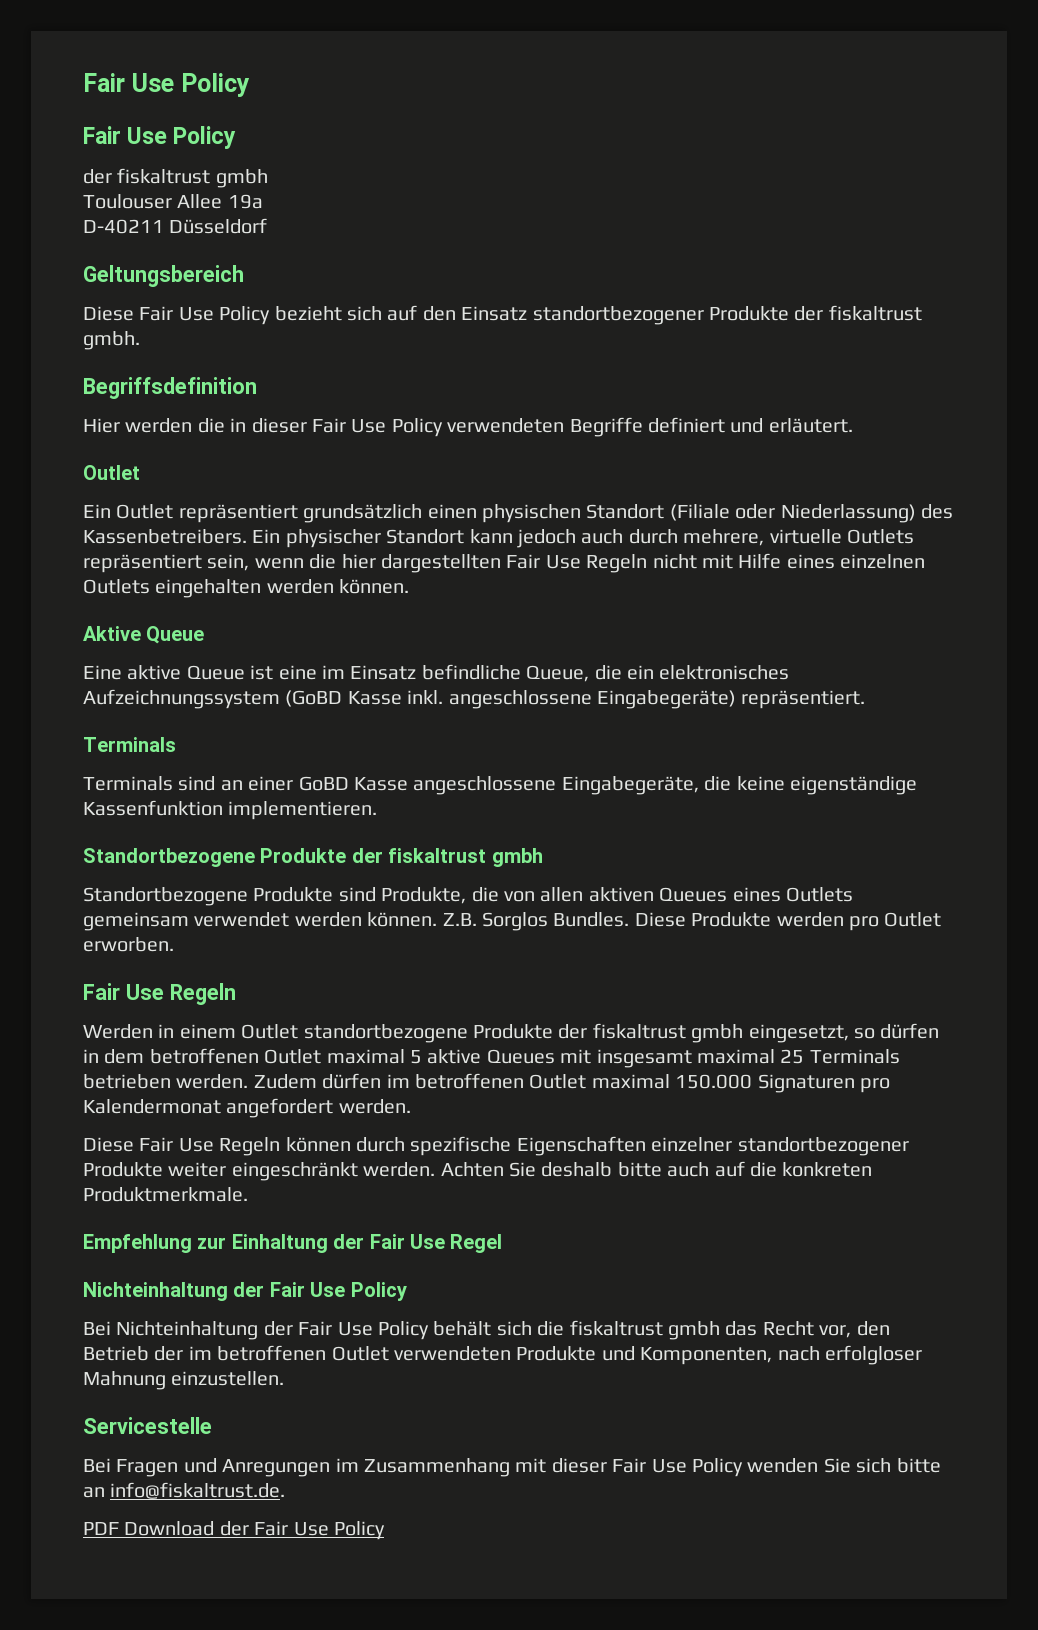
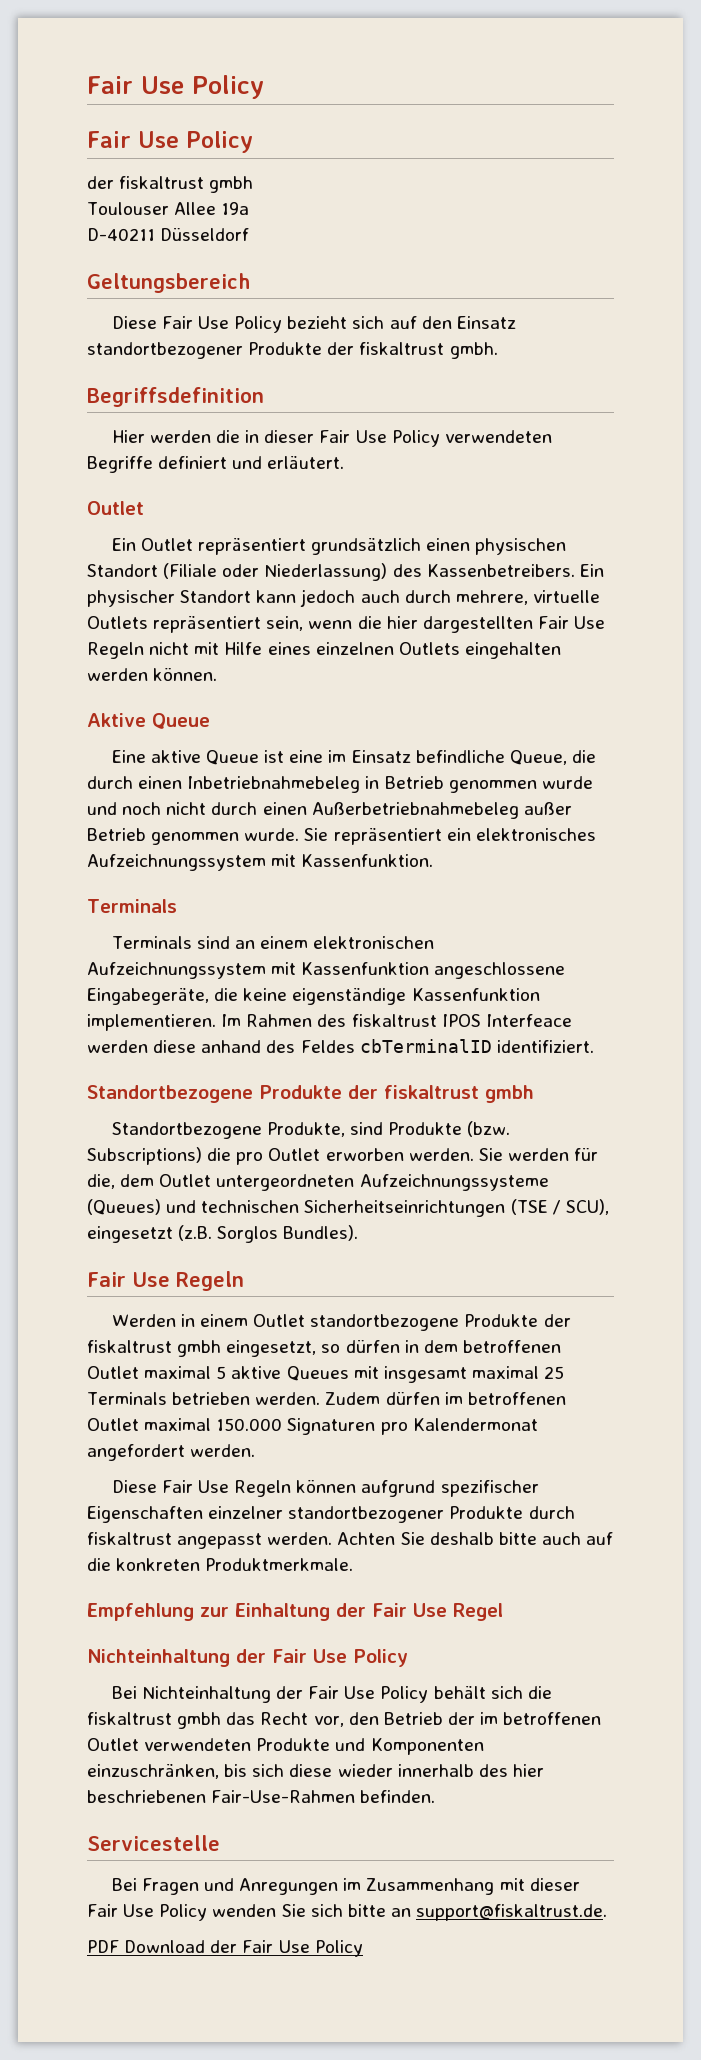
- Eine aktive Queue ist eine im Einsatz befindliche Queue, die ein elektronisches Aufzeichnungssystem (GoBD Kasse inkl. angeschlossene Eingabegeräte) repräsentiert.
+ Eine aktive Queue ist eine im Einsatz befindliche Queue, die durch einen Inbetriebnahmebeleg in Betrieb genommen wurde und noch nicht durch einen Außerbetriebnahmebeleg außer Betrieb genommen wurde. Sie repräsentiert ein elektronisches Aufzeichnungssystem mit Kassenfunktion.
- Terminals sind an einer GoBD Kasse angeschlossene Eingabegeräte, die keine eigenständige Kassenfunktion implementieren.
+ Terminals sind an einem elektronischen Aufzeichnungssystem mit Kassenfunktion angeschlossene Eingabegeräte, die keine eigenständige Kassenfunktion implementieren. Im Rahmen des fiskaltrust IPOS Interfeace werden diese anhand des Feldes cbTerminalID identifiziert.
- Standortbezogene Produkte sind Produkte, die von allen aktiven Queues eines Outlets gemeinsam verwendet werden können. Z.B. Sorglos Bundles. Diese Produkte werden pro Outlet erworben.
+ Standortbezogene Produkte, sind Produkte (bzw. Subscriptions) die pro Outlet erworben werden. Sie werden für die, dem Outlet untergeordneten Aufzeichnungssysteme (Queues) und technischen Sicherheitseinrichtungen (TSE / SCU), eingesetzt (z.B. Sorglos Bundles).
- Diese Fair Use Regeln können durch spezifische Eigenschaften einzelner standortbezogener Produkte weiter eingeschränkt werden.
+ Diese Fair Use Regeln können aufgrund spezifischer Eigenschaften einzelner standortbezogener Produkte durch fiskaltrust angepasst werden.
- Bei Nichteinhaltung der Fair Use Policy behält sich die fiskaltrust gmbh das Recht vor, den Betrieb der im betroffenen Outlet verwendeten Produkte und Komponenten, nach erfolgloser Mahnung einzustellen.
+ Bei Nichteinhaltung der Fair Use Policy behält sich die fiskaltrust gmbh das Recht vor, den Betrieb der im betroffenen Outlet verwendeten Produkte und Komponenten einzuschränken, bis sich diese wieder innerhalb des hier beschriebenen Fair-Use-Rahmen befinden.
- Bei Fragen und Anregungen im Zusammenhang mit dieser Fair Use Policy wenden Sie sich bitte an info@fiskaltrust.de.
+ Bei Fragen und Anregungen im Zusammenhang mit dieser Fair Use Policy wenden Sie sich bitte an support@fiskaltrust.de.

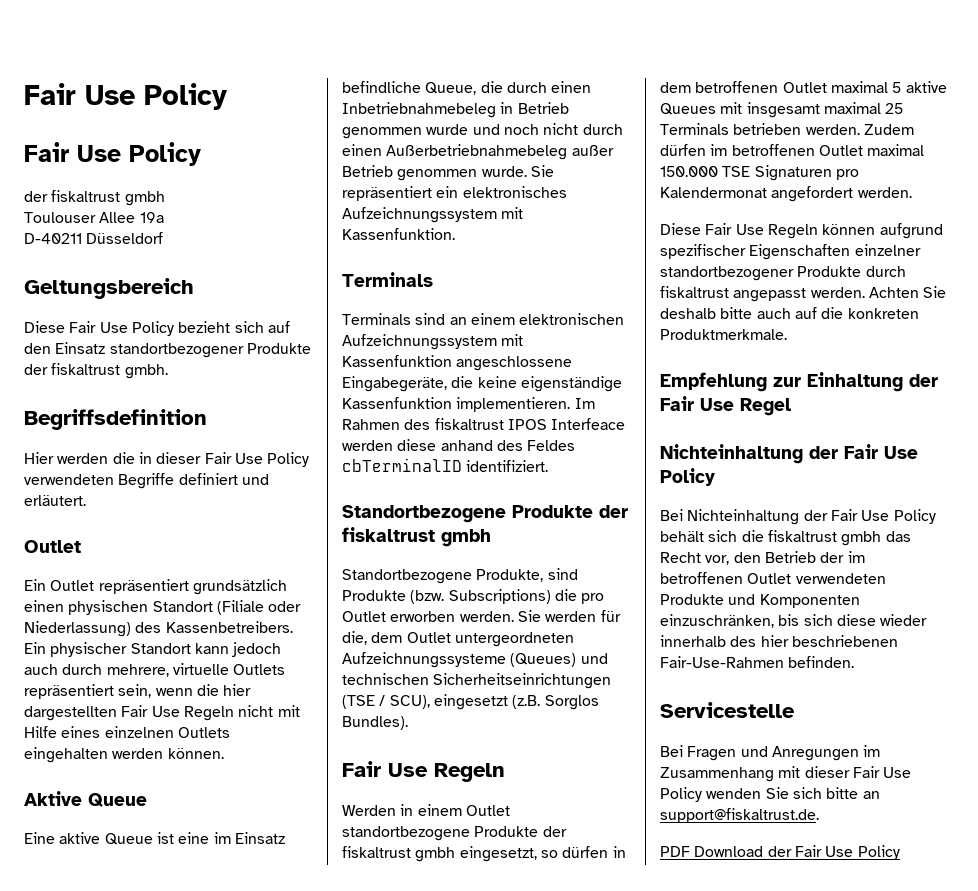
- Zudem dürfen im betroffenen Outlet maximal 150.000 Signaturen pro Kalendermonat angefordert werden.
+ Zudem dürfen im betroffenen Outlet maximal 150.000 TSE Signaturen pro Kalendermonat angefordert werden.

